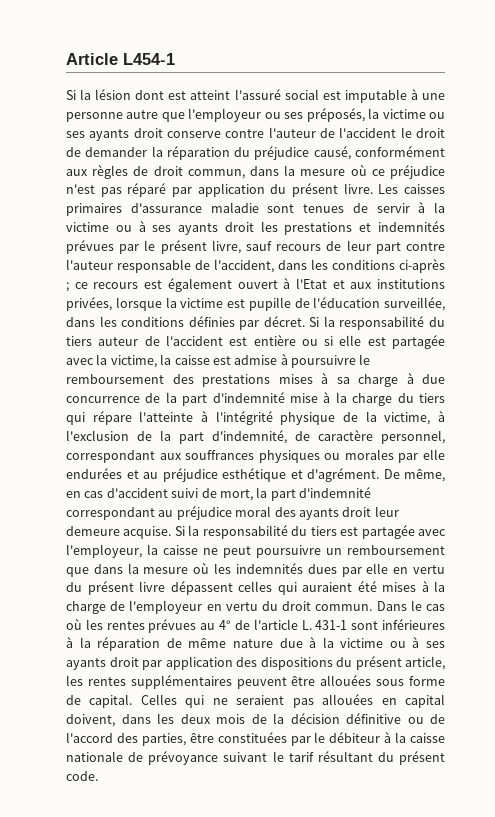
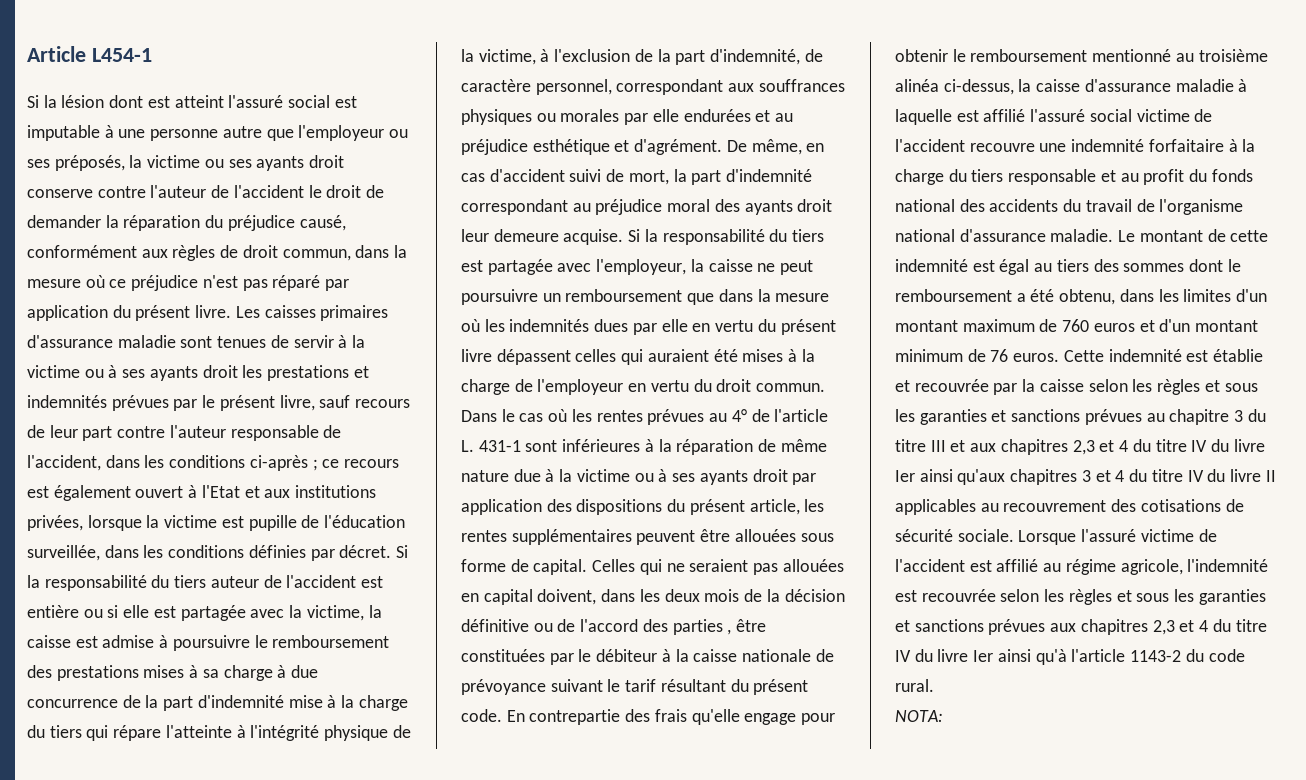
- Celles qui ne seraient pas allouées en capital doivent, dans les deux mois de la décision définitive ou de l'accord des parties, être constituées par le débiteur à la caisse nationale de prévoyance suivant le tarif résultant du présent code.
+ Celles qui ne seraient pas allouées en capital doivent, dans les deux mois de la décision définitive ou de l'accord des parties , être constituées par le débiteur à la caisse nationale de prévoyance suivant le tarif résultant du présent code.
+ En contrepartie des frais qu'elle engage pour obtenir le remboursement mentionné au troisième alinéa ci-dessus, la caisse d'assurance maladie à laquelle est affilié l'assuré social victime de l'accident recouvre une indemnité forfaitaire à la charge du tiers responsable et au profit du fonds national des accidents du travail de l'organisme national d'assurance maladie. Le montant de cette indemnité est égal au tiers des sommes dont le remboursement a été obtenu, dans les limites d'un montant maximum de 760 euros et d'un montant minimum de 76 euros. Cette indemnité est établie et recouvrée par la caisse selon les règles et sous les garanties et sanctions prévues au chapitre 3 du titre III et aux chapitres 2,3 et 4 du titre IV du livre Ier ainsi qu'aux chapitres 3 et 4 du titre IV du livre II applicables au recouvrement des cotisations de sécurité sociale. Lorsque l'assuré victime de l'accident est affilié au régime agricole, l'indemnité est recouvrée selon les règles et sous les garanties et sanctions prévues aux chapitres 2,3 et 4 du titre IV du livre Ier ainsi qu'à l'article 1143-2 du code rural.
+ NOTA:

